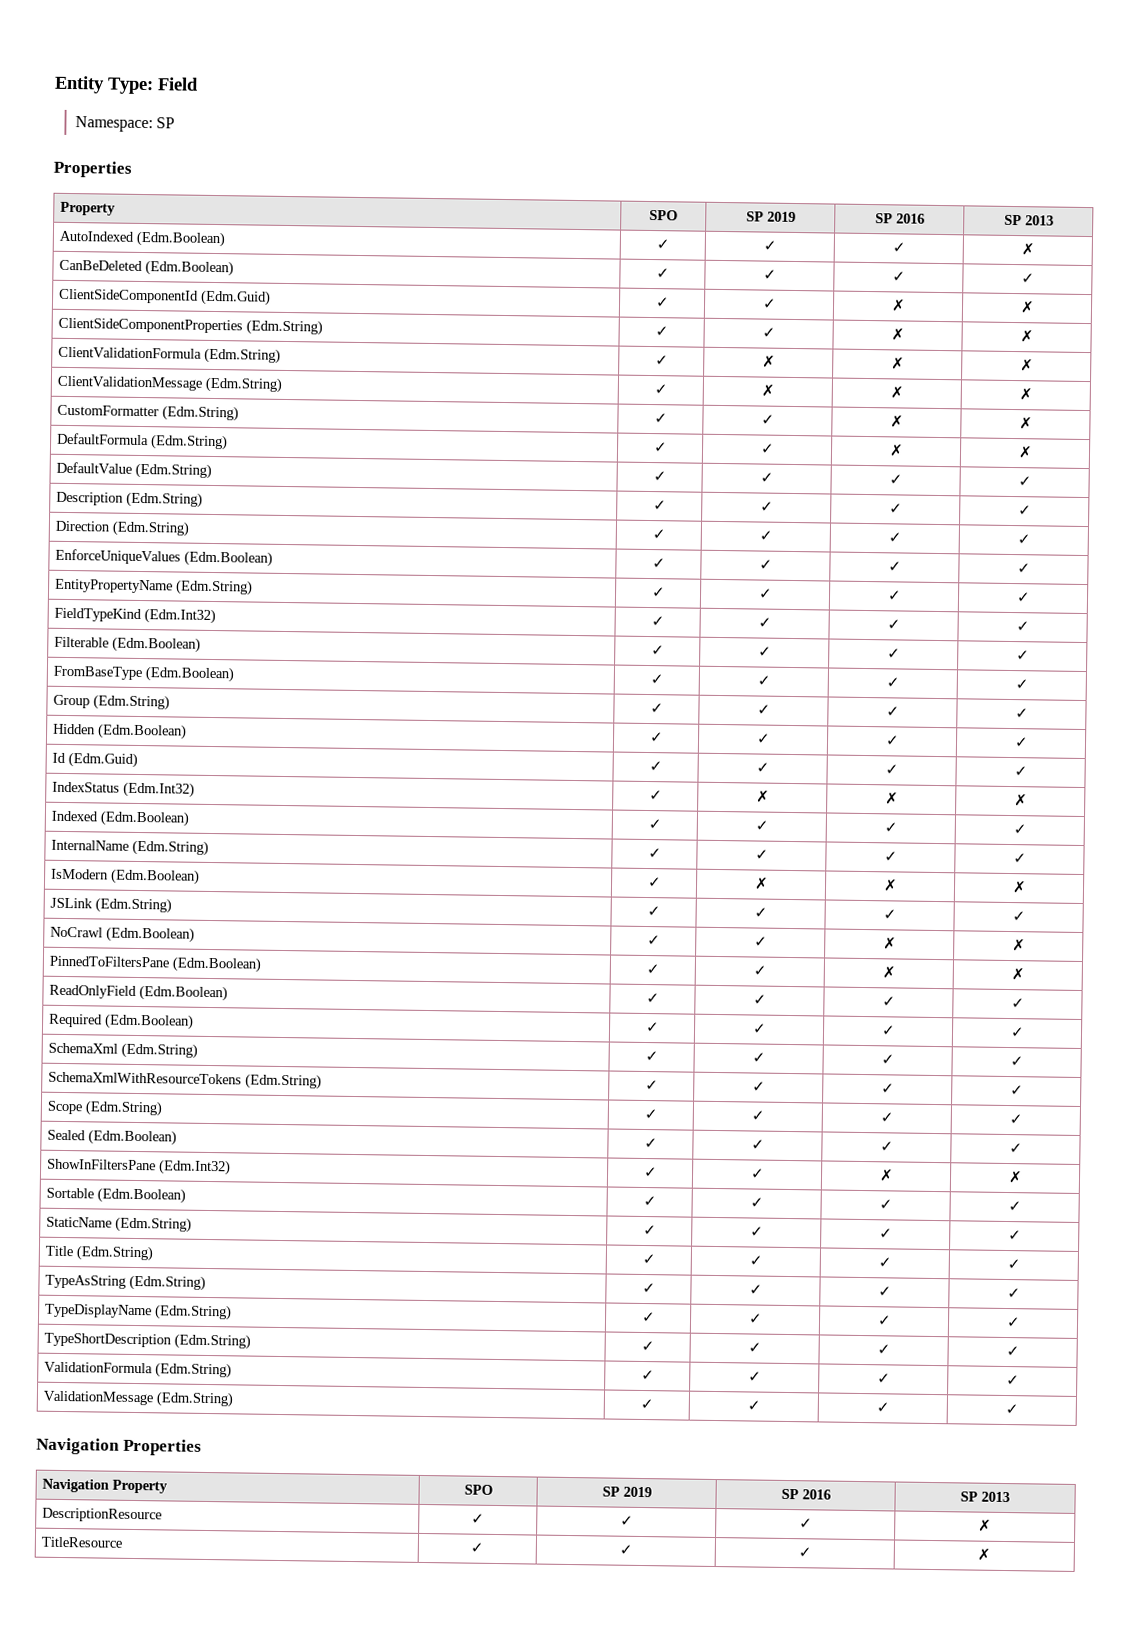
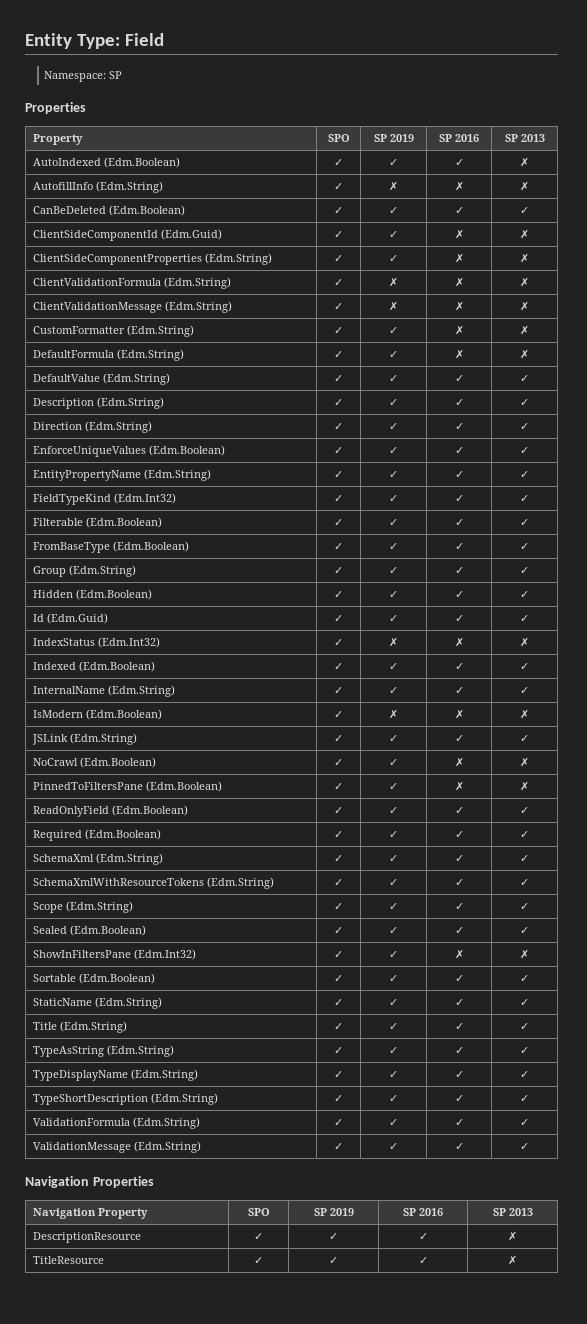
+ AutofillInfo (Edm.String) | ✓ | ✗ | ✗ | ✗

